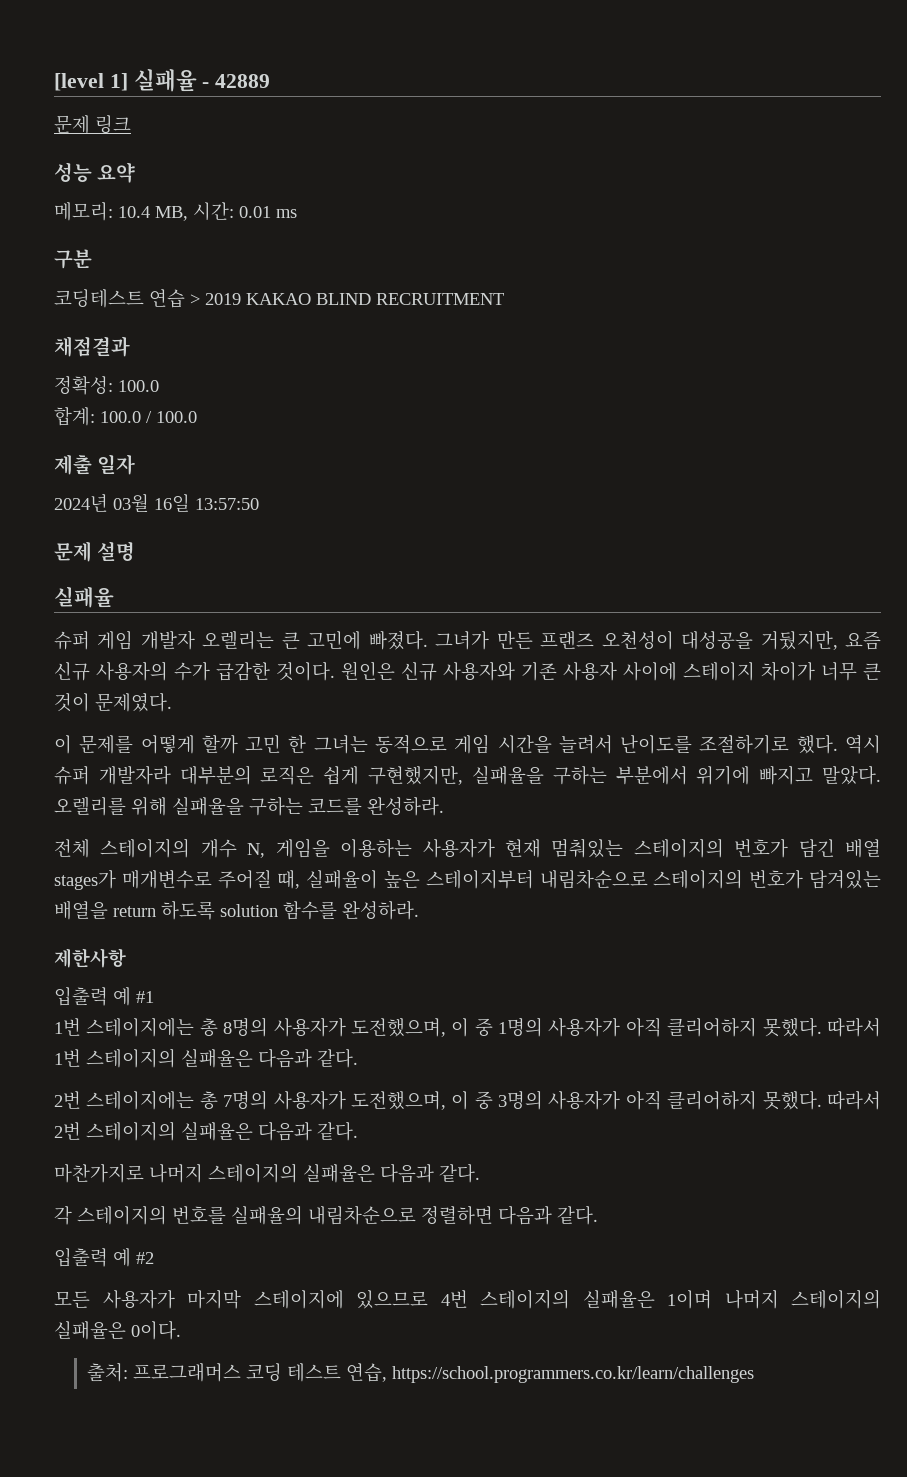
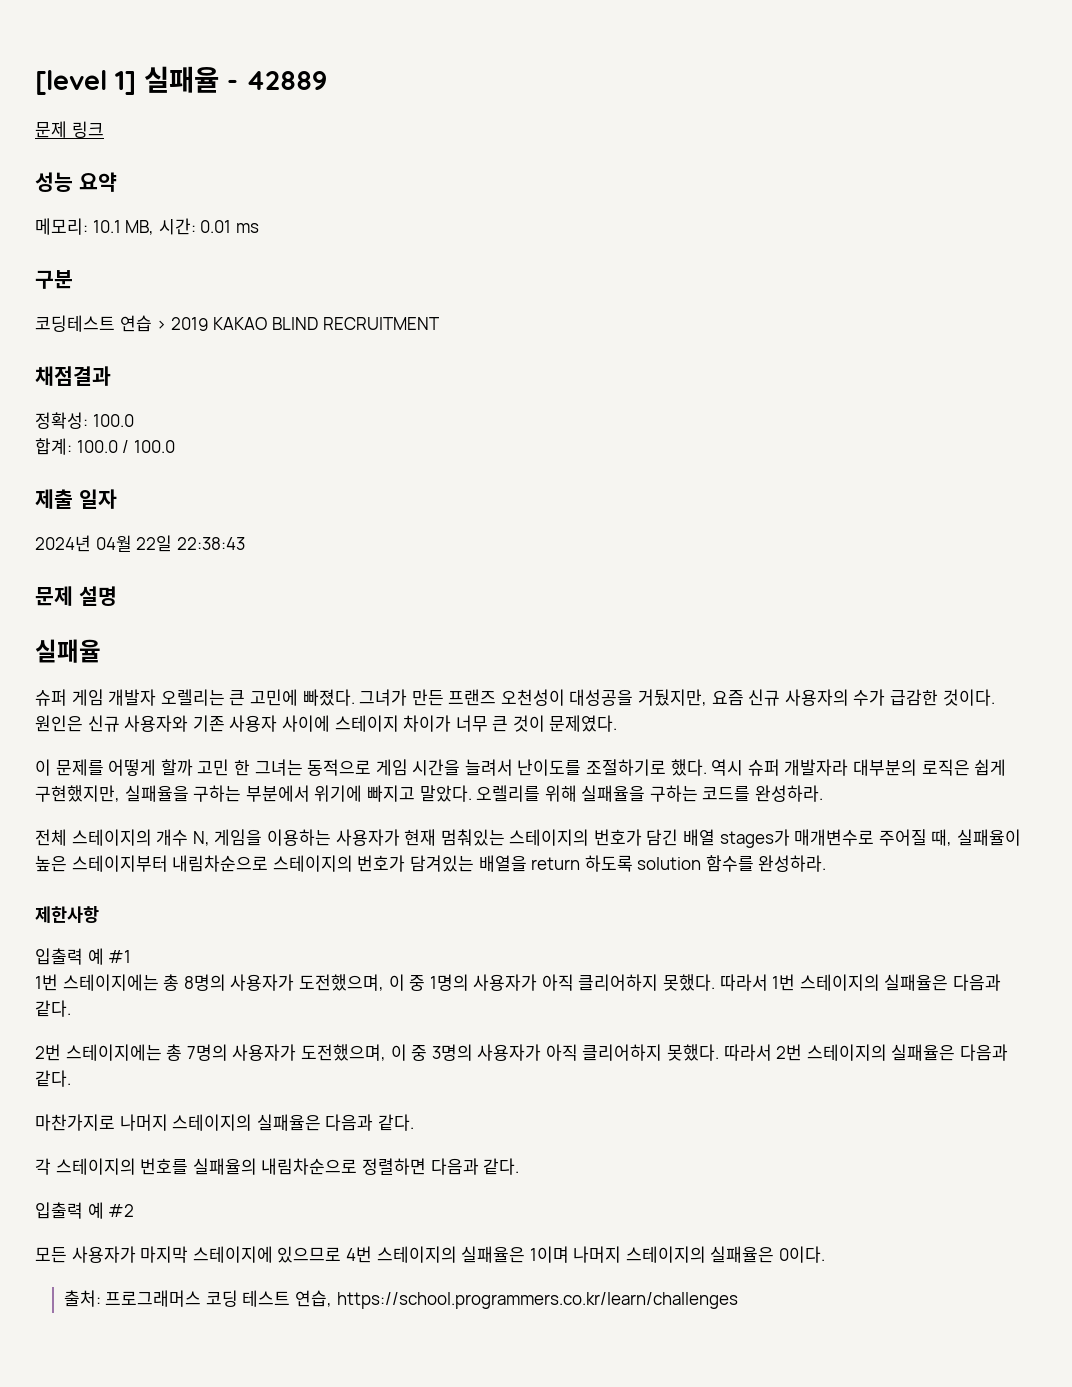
- 메모리: 10.4 MB, 시간: 0.01 ms
+ 메모리: 10.1 MB, 시간: 0.01 ms
- 2024년 03월 16일 13:57:50
+ 2024년 04월 22일 22:38:43

